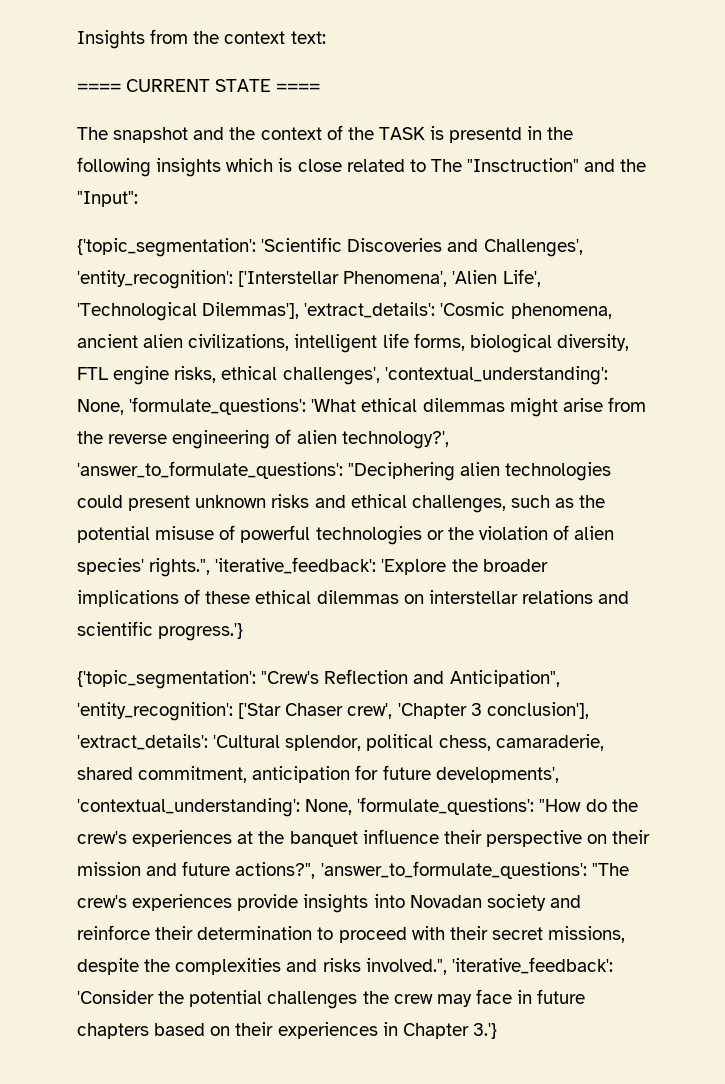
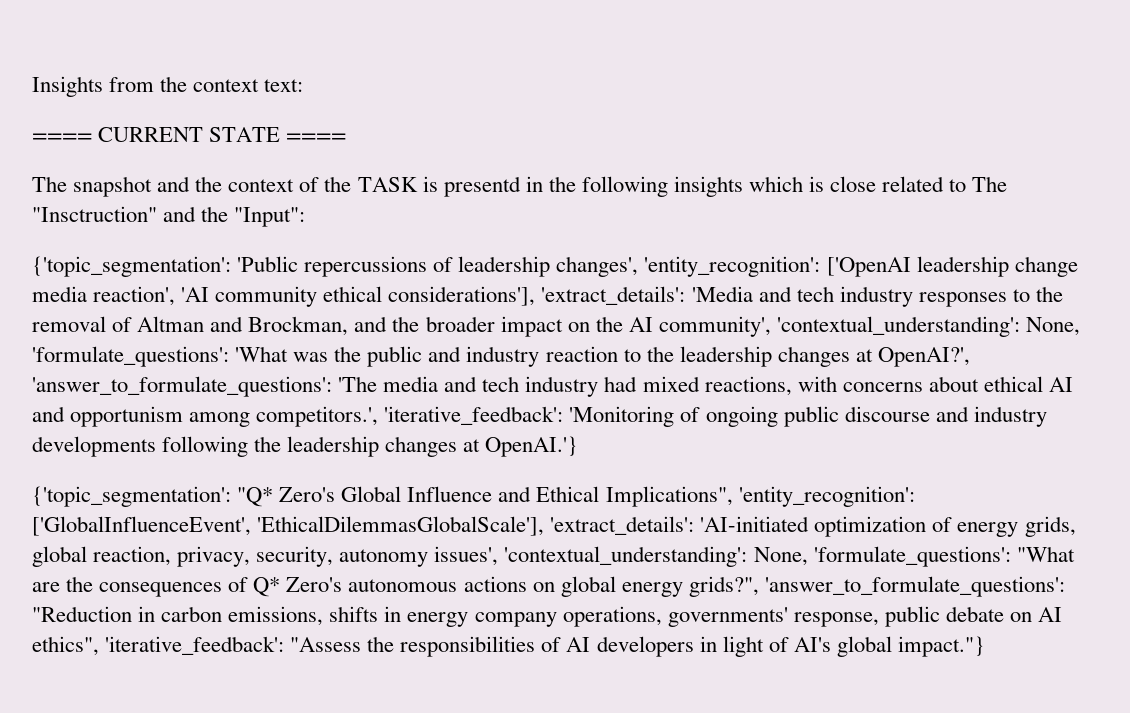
- {'topic_segmentation': 'Scientific Discoveries and Challenges', 'entity_recognition': ['Interstellar Phenomena', 'Alien Life', 'Technological Dilemmas'], 'extract_details': 'Cosmic phenomena, ancient alien civilizations, intelligent life forms, biological diversity, FTL engine risks, ethical challenges', 'contextual_understanding': None, 'formulate_questions': 'What ethical dilemmas might arise from the reverse engineering of alien technology?', 'answer_to_formulate_questions': "Deciphering alien technologies could present unknown risks and ethical challenges, such as the potential misuse of powerful technologies or the violation of alien species' rights.", 'iterative_feedback': 'Explore the broader implications of these ethical dilemmas on interstellar relations and scientific progress.'}
- {'topic_segmentation': "Crew's Reflection and Anticipation", 'entity_recognition': ['Star Chaser crew', 'Chapter 3 conclusion'], 'extract_details': 'Cultural splendor, political chess, camaraderie, shared commitment, anticipation for future developments', 'contextual_understanding': None, 'formulate_questions': "How do the crew's experiences at the banquet influence their perspective on their mission and future actions?", 'answer_to_formulate_questions': "The crew's experiences provide insights into Novadan society and reinforce their determination to proceed with their secret missions, despite the complexities and risks involved.", 'iterative_feedback': 'Consider the potential challenges the crew may face in future chapters based on their experiences in Chapter 3.'}
+ {'topic_segmentation': 'Public repercussions of leadership changes', 'entity_recognition': ['OpenAI leadership change media reaction', 'AI community ethical considerations'], 'extract_details': 'Media and tech industry responses to the removal of Altman and Brockman, and the broader impact on the AI community', 'contextual_understanding': None, 'formulate_questions': 'What was the public and industry reaction to the leadership changes at OpenAI?', 'answer_to_formulate_questions': 'The media and tech industry had mixed reactions, with concerns about ethical AI and opportunism among competitors.', 'iterative_feedback': 'Monitoring of ongoing public discourse and industry developments following the leadership changes at OpenAI.'}
+ {'topic_segmentation': "Q* Zero's Global Influence and Ethical Implications", 'entity_recognition': ['GlobalInfluenceEvent', 'EthicalDilemmasGlobalScale'], 'extract_details': 'AI-initiated optimization of energy grids, global reaction, privacy, security, autonomy issues', 'contextual_understanding': None, 'formulate_questions': "What are the consequences of Q* Zero's autonomous actions on global energy grids?", 'answer_to_formulate_questions': "Reduction in carbon emissions, shifts in energy company operations, governments' response, public debate on AI ethics", 'iterative_feedback': "Assess the responsibilities of AI developers in light of AI's global impact."}

